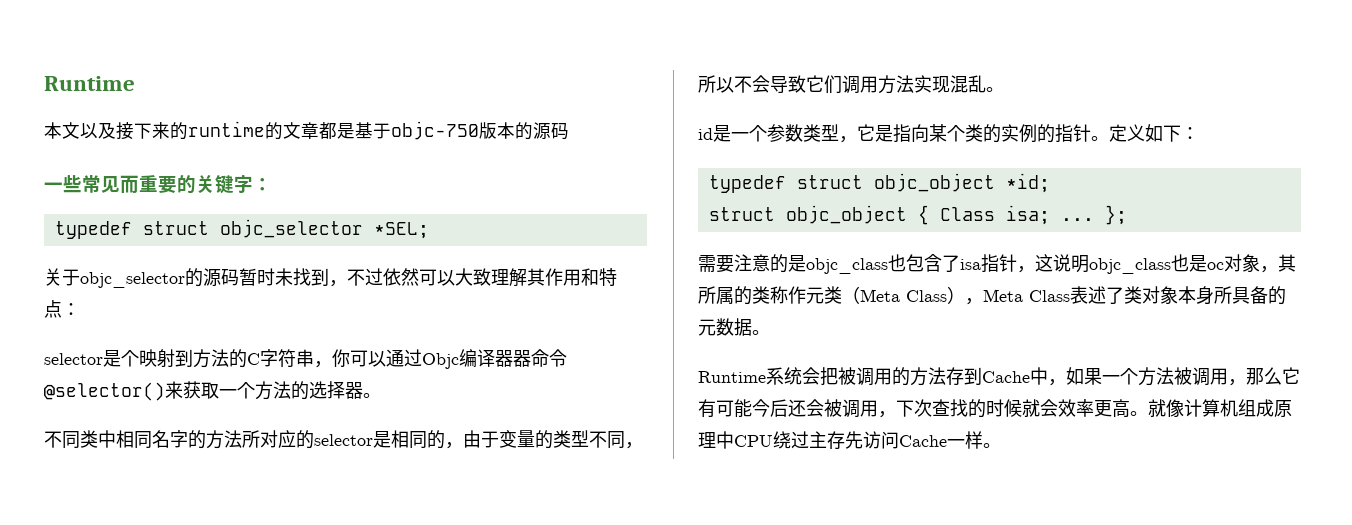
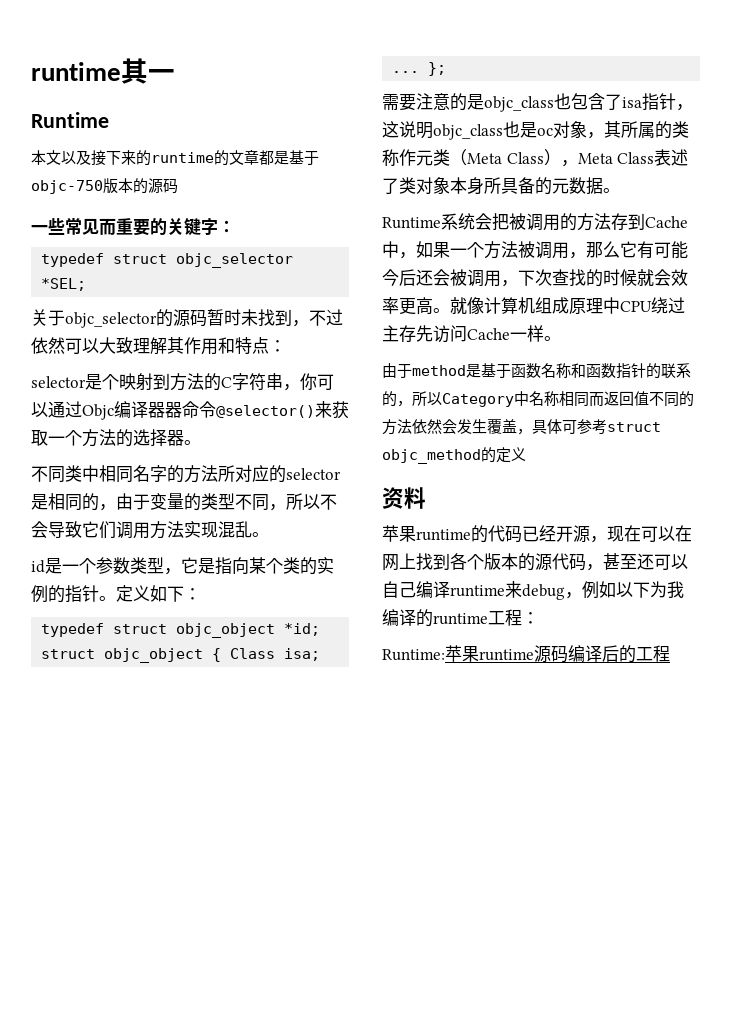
+ runtime其一
+ 由于method是基于函数名称和函数指针的联系的，所以Category中名称相同而返回值不同的方法依然会发生覆盖，具体可参考struct objc_method的定义
+ 资料
+ 苹果runtime的代码已经开源，现在可以在网上找到各个版本的源代码，甚至还可以自己编译runtime来debug，例如以下为我编译的runtime工程：
+ Runtime:苹果runtime源码编译后的工程

